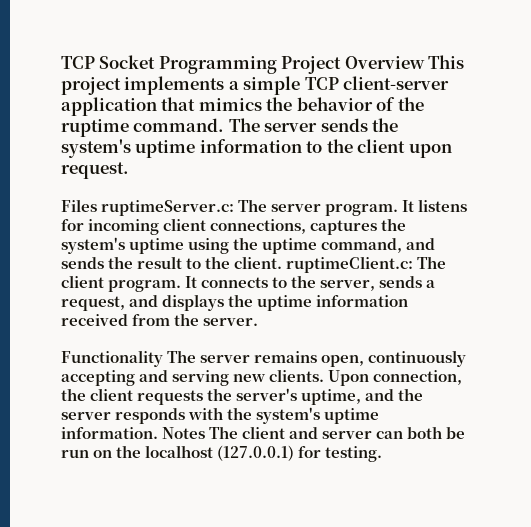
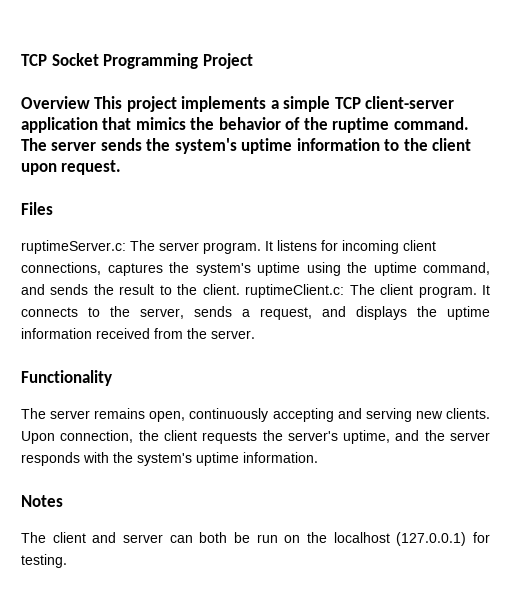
- TCP Socket Programming Project Overview This project implements a simple TCP client-server application that mimics the behavior of the ruptime command.
+ TCP Socket Programming Project
+ Overview This project implements a simple TCP client-server application that mimics the behavior of the ruptime command.
- Files ruptimeServer.c: The server program.
+ Files
+ ruptimeServer.c: The server program.
- Functionality The server remains open, continuously accepting and serving new clients.
+ Functionality
+ The server remains open, continuously accepting and serving new clients.
- Upon connection, the client requests the server's uptime, and the server responds with the system's uptime information. Notes The client and server can both be run on the localhost (127.0.0.1) for testing.
+ Upon connection, the client requests the server's uptime, and the server responds with the system's uptime information.
+ Notes
+ The client and server can both be run on the localhost (127.0.0.1) for testing.

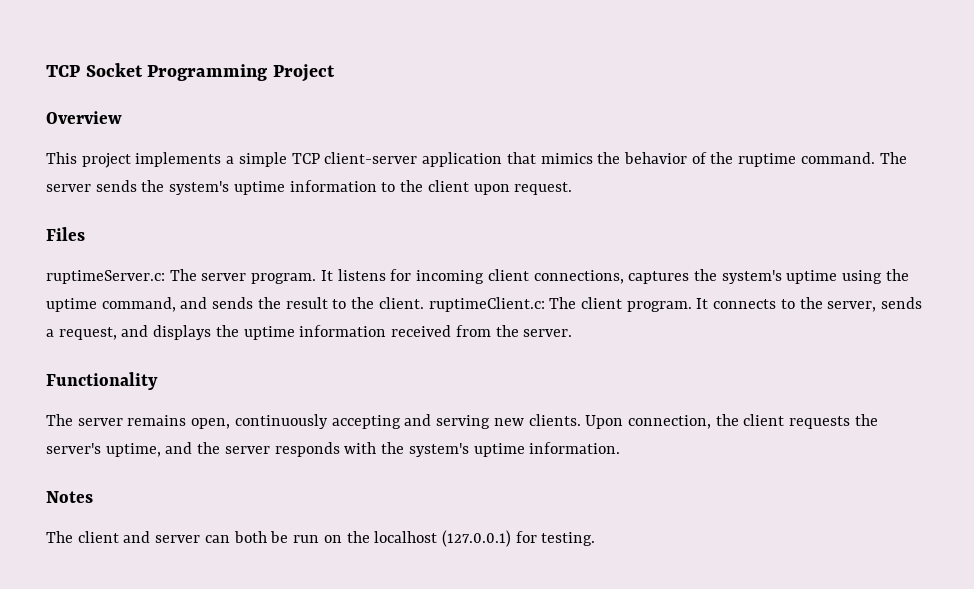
- Overview This project implements a simple TCP client-server application that mimics the behavior of the ruptime command.
+ Overview
+ This project implements a simple TCP client-server application that mimics the behavior of the ruptime command.

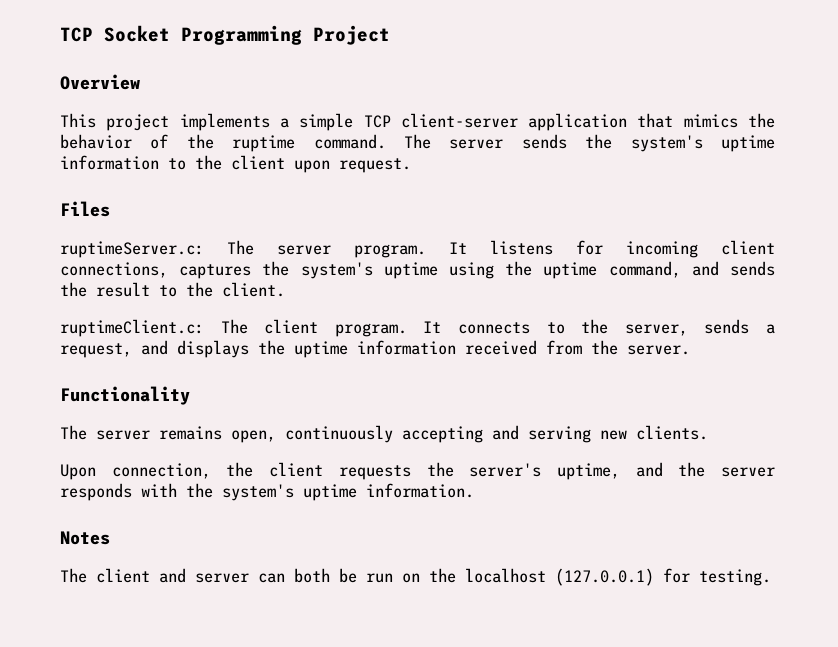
- It listens for incoming client connections, captures the system's uptime using the uptime command, and sends the result to the client. ruptimeClient.c: The client program.
+ It listens for incoming client connections, captures the system's uptime using the uptime command, and sends the result to the client.
+ ruptimeClient.c: The client program.
- The server remains open, continuously accepting and serving new clients. Upon connection, the client requests the server's uptime, and the server responds with the system's uptime information.
+ The server remains open, continuously accepting and serving new clients.
+ Upon connection, the client requests the server's uptime, and the server responds with the system's uptime information.

